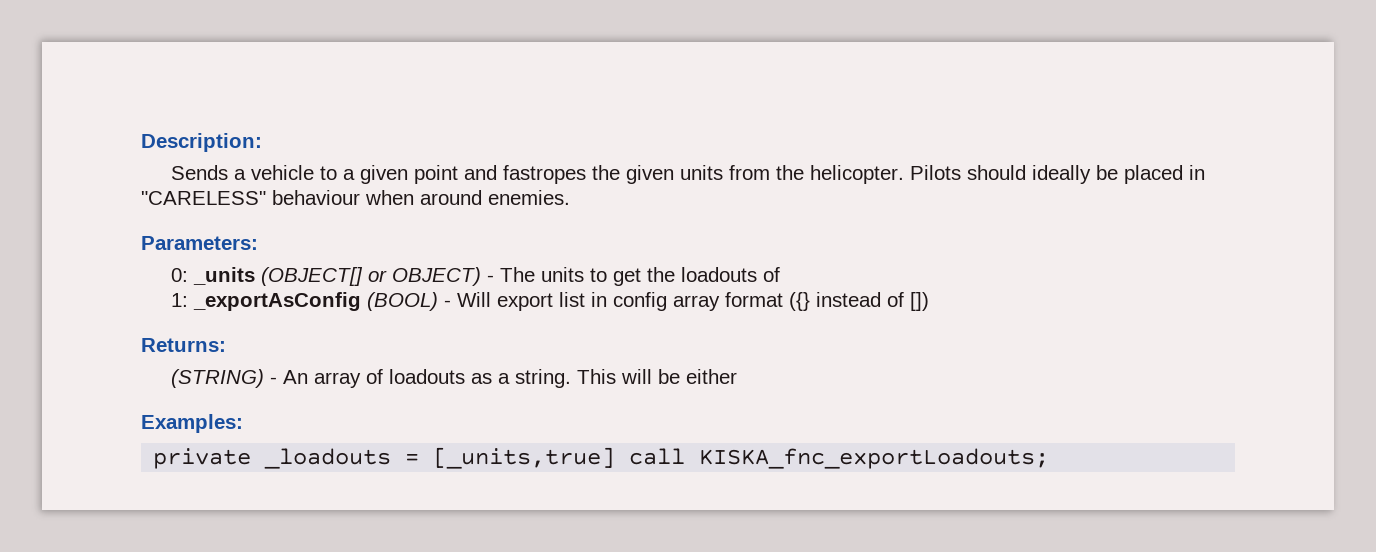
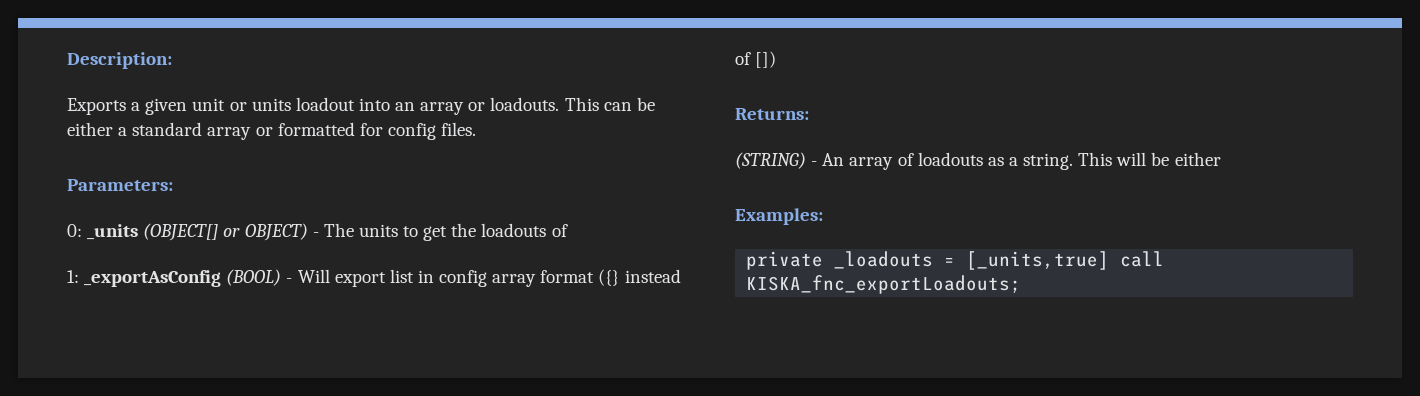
- Sends a vehicle to a given point and fastropes the given units from the helicopter. Pilots should ideally be placed in "CARELESS" behaviour when around enemies.
+ Exports a given unit or units loadout into an array or loadouts. This can be either a standard array or formatted for config files.

